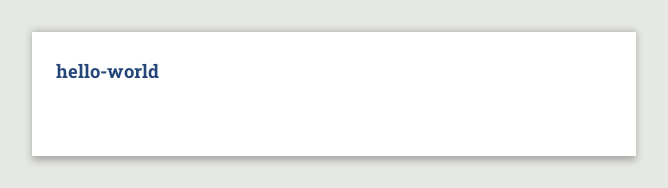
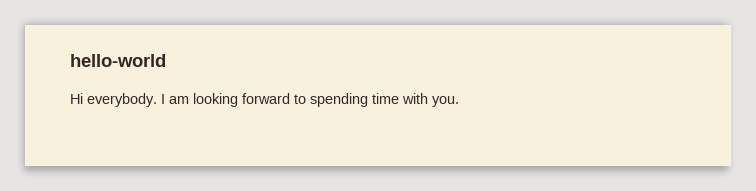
+ Hi everybody. I am looking forward to spending time with you.

